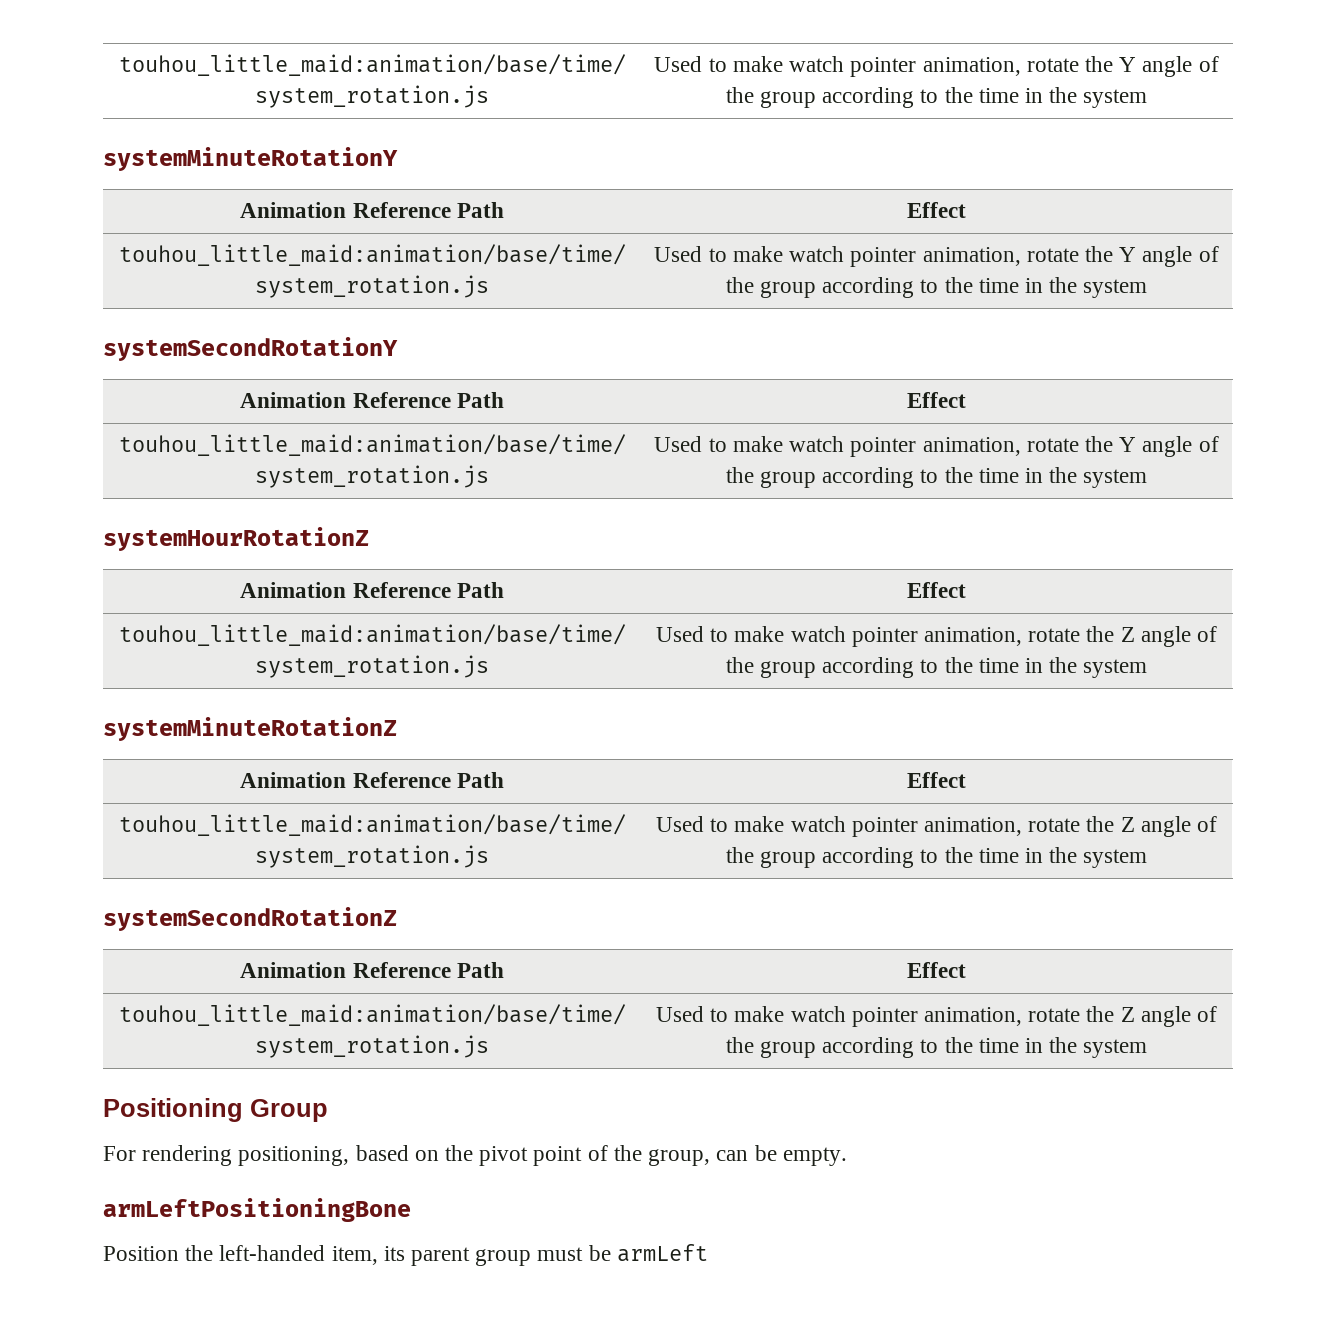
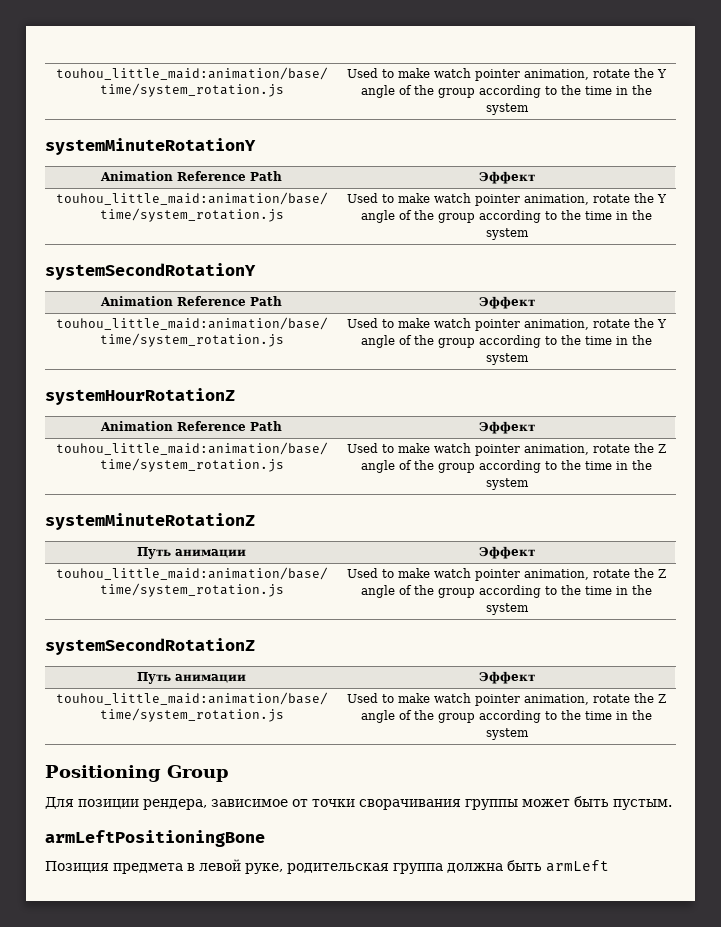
  systemMinuteRotationY
- Animation Reference Path | Effect
+ Animation Reference Path | Эффект
  systemSecondRotationY
- Animation Reference Path | Effect
+ Animation Reference Path | Эффект
  systemHourRotationZ
- Animation Reference Path | Effect
+ Animation Reference Path | Эффект
  systemMinuteRotationZ
- Animation Reference Path | Effect
+ Путь анимации | Эффект
  systemSecondRotationZ
- Animation Reference Path | Effect
+ Путь анимации | Эффект
- For rendering positioning, based on the pivot point of the group, can be empty.
+ Для позиции рендера, зависимое от точки сворачивания группы может быть пустым.
  armLeftPositioningBone
- Position the left-handed item, its parent group must be armLeft
+ Позиция предмета в левой руке, родительская группа должна быть armLeft

